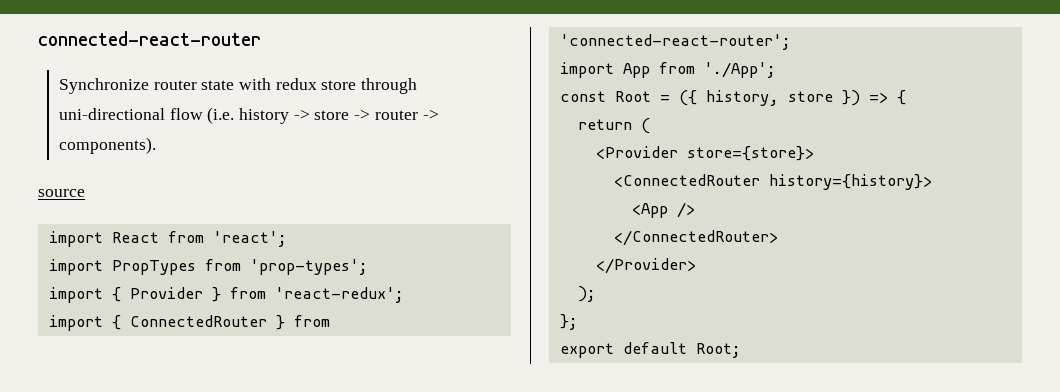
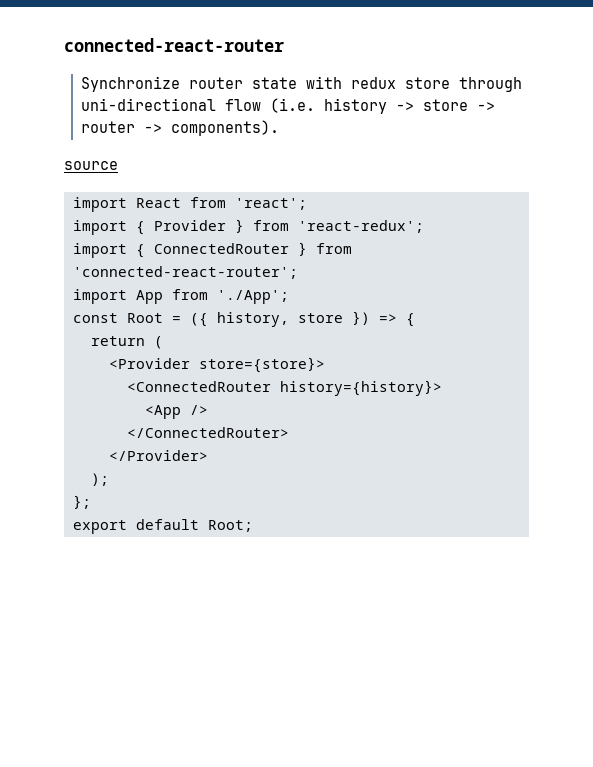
- import PropTypes from 'prop-types';

